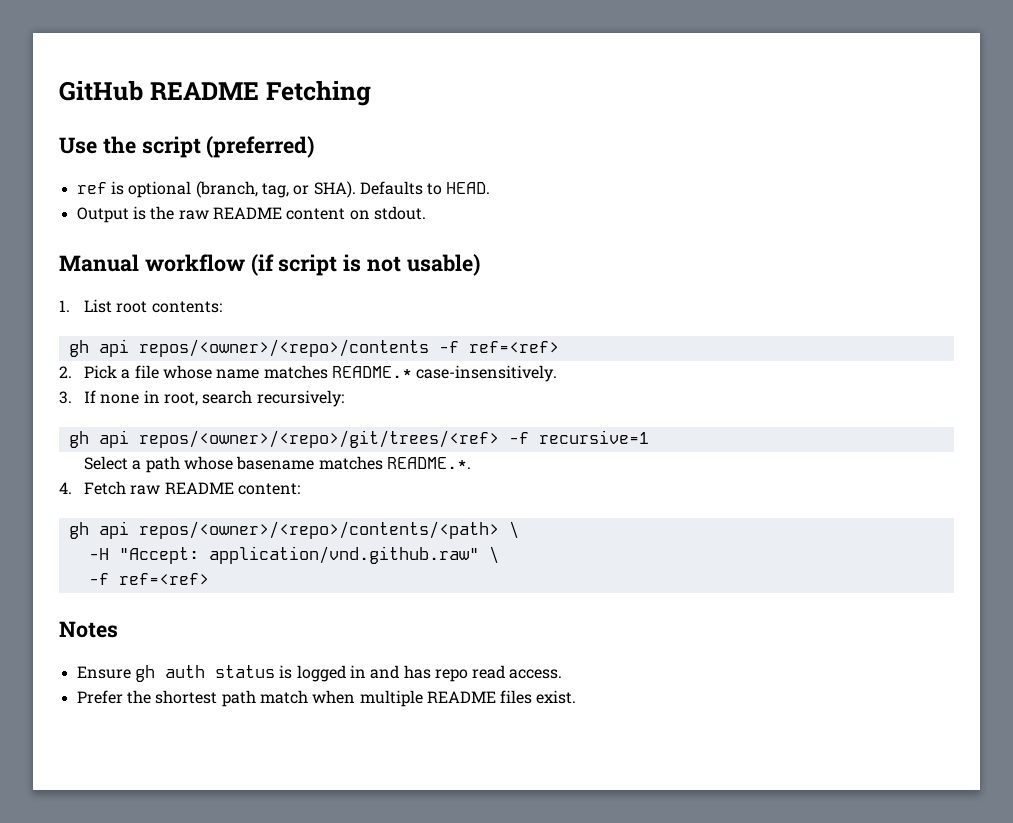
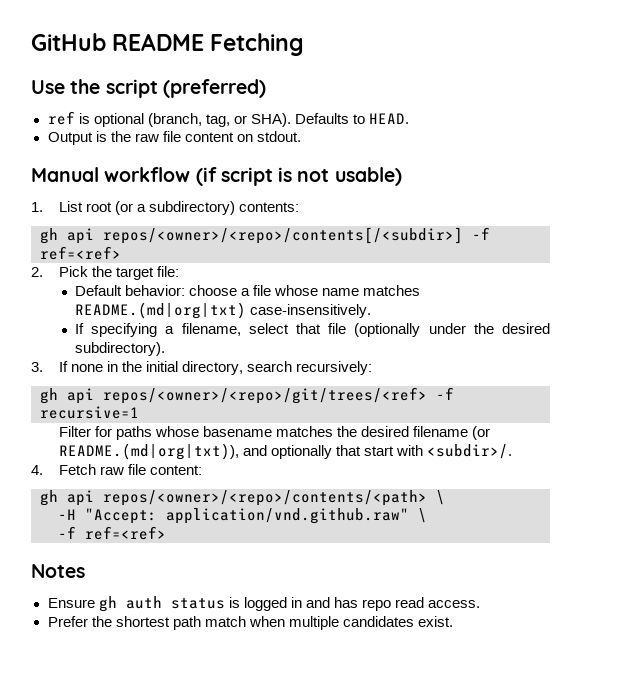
- Output is the raw README content on stdout.
+ Output is the raw file content on stdout.
- 1. List root contents:
+ 1. List root (or a subdirectory) contents:
- gh api repos/<owner>/<repo>/contents -f ref=<ref>
+ gh api repos/<owner>/<repo>/contents[/<subdir>] -f ref=<ref>
- 2. Pick a file whose name matches README.* case-insensitively.
+ 2. Pick the target file:
+ Default behavior: choose a file whose name matches README.(md|org|txt) case-insensitively.
+ If specifying a filename, select that file (optionally under the desired subdirectory).
- 3. If none in root, search recursively:
+ 3. If none in the initial directory, search recursively:
- Select a path whose basename matches README.*.
+ Filter for paths whose basename matches the desired filename (or README.(md|org|txt)), and optionally that start with <subdir>/.
- 4. Fetch raw README content:
+ 4. Fetch raw file content:
- Prefer the shortest path match when multiple README files exist.
+ Prefer the shortest path match when multiple candidates exist.

